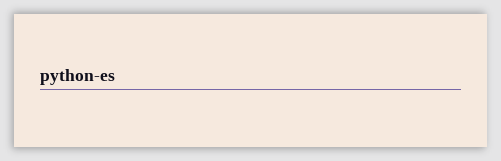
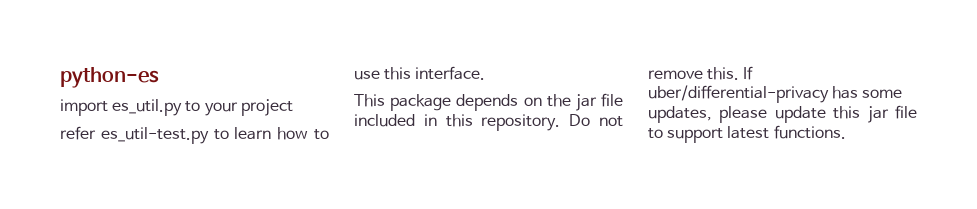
+ import es_util.py to your project
+ refer es_util-test.py to learn how to use this interface.
+ This package depends on the jar file included in this repository. Do not remove this. If uber/differential-privacy has some updates, please update this jar file to support latest functions.

